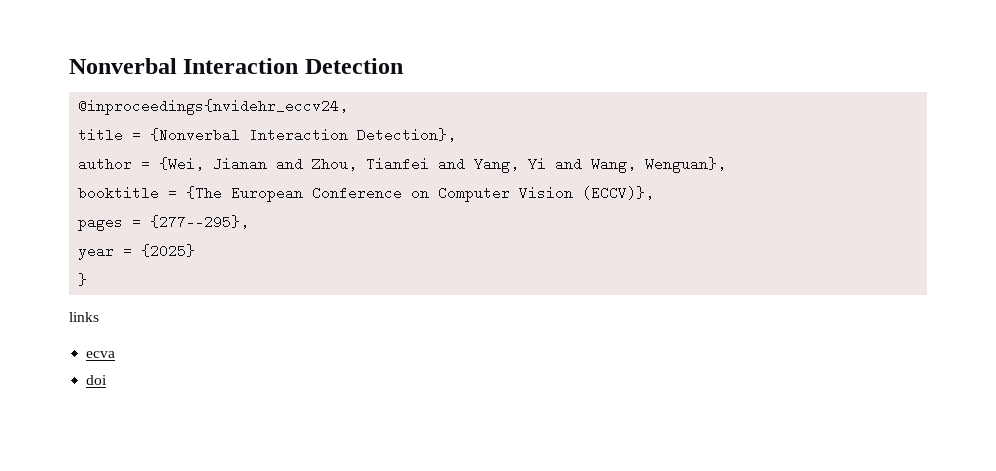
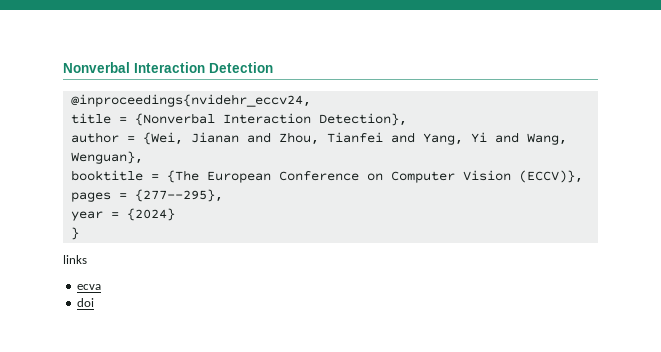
- year = {2025}
+ year = {2024}

